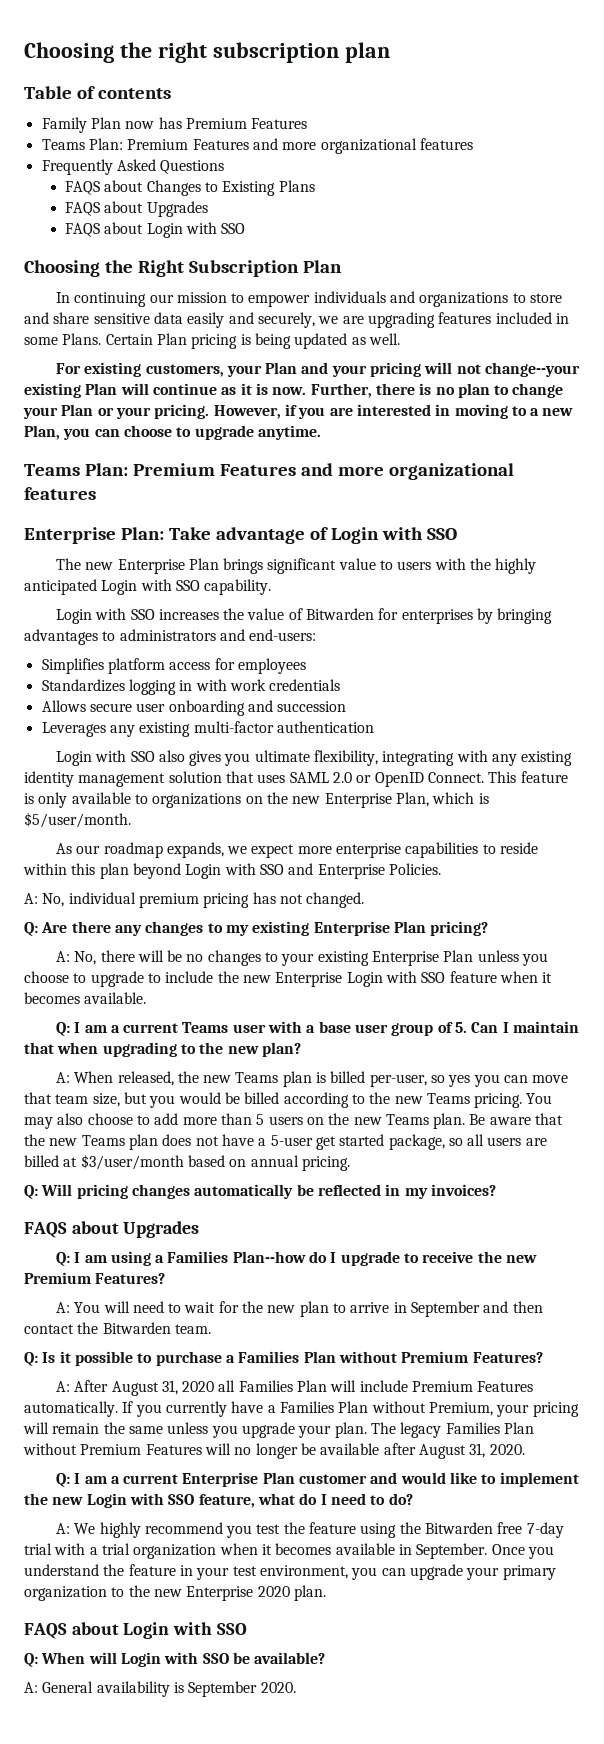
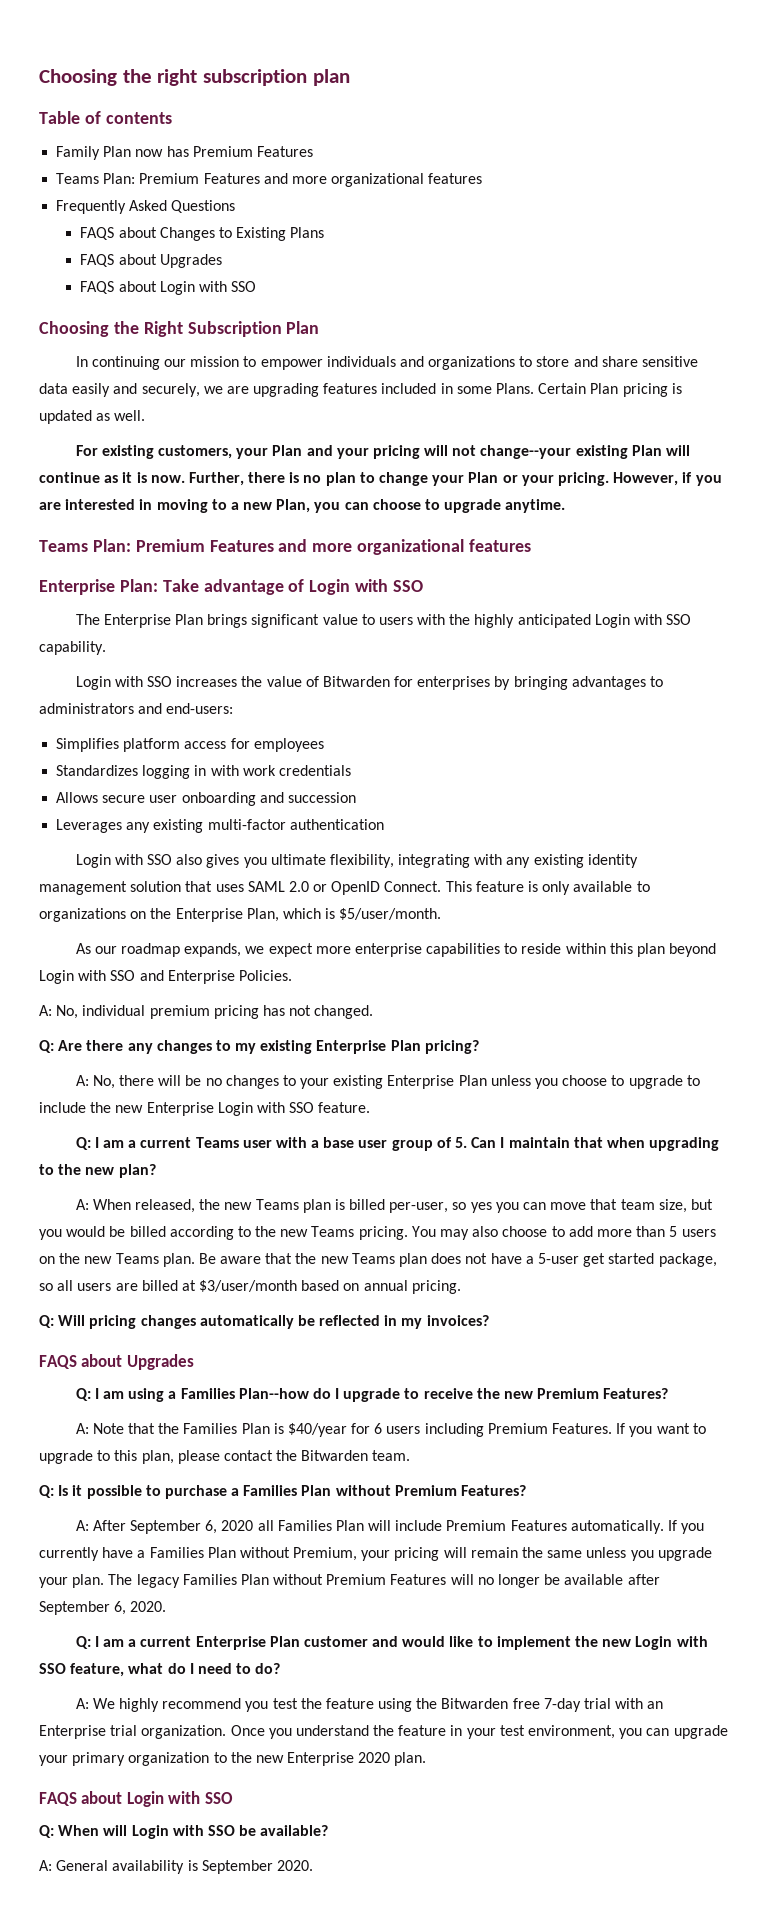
- Certain Plan pricing is being updated as well.
+ Certain Plan pricing is updated as well.
- The new Enterprise Plan brings significant value to users with the highly anticipated Login with SSO capability.
+ The Enterprise Plan brings significant value to users with the highly anticipated Login with SSO capability.
- This feature is only available to organizations on the new Enterprise Plan, which is $5/user/month.
+ This feature is only available to organizations on the Enterprise Plan, which is $5/user/month.
- A: No, there will be no changes to your existing Enterprise Plan unless you choose to upgrade to include the new Enterprise Login with SSO feature when it becomes available.
+ A: No, there will be no changes to your existing Enterprise Plan unless you choose to upgrade to include the new Enterprise Login with SSO feature.
- A: You will need to wait for the new plan to arrive in September and then contact the Bitwarden team.
+ A: Note that the Families Plan is $40/year for 6 users including Premium Features. If you want to upgrade to this plan, please contact the Bitwarden team.
- A: After August 31, 2020 all Families Plan will include Premium Features automatically.
+ A: After September 6, 2020 all Families Plan will include Premium Features automatically.
- The legacy Families Plan without Premium Features will no longer be available after August 31, 2020.
+ The legacy Families Plan without Premium Features will no longer be available after September 6, 2020.
- A: We highly recommend you test the feature using the Bitwarden free 7-day trial with a trial organization when it becomes available in September.
+ A: We highly recommend you test the feature using the Bitwarden free 7-day trial with an Enterprise trial organization.

